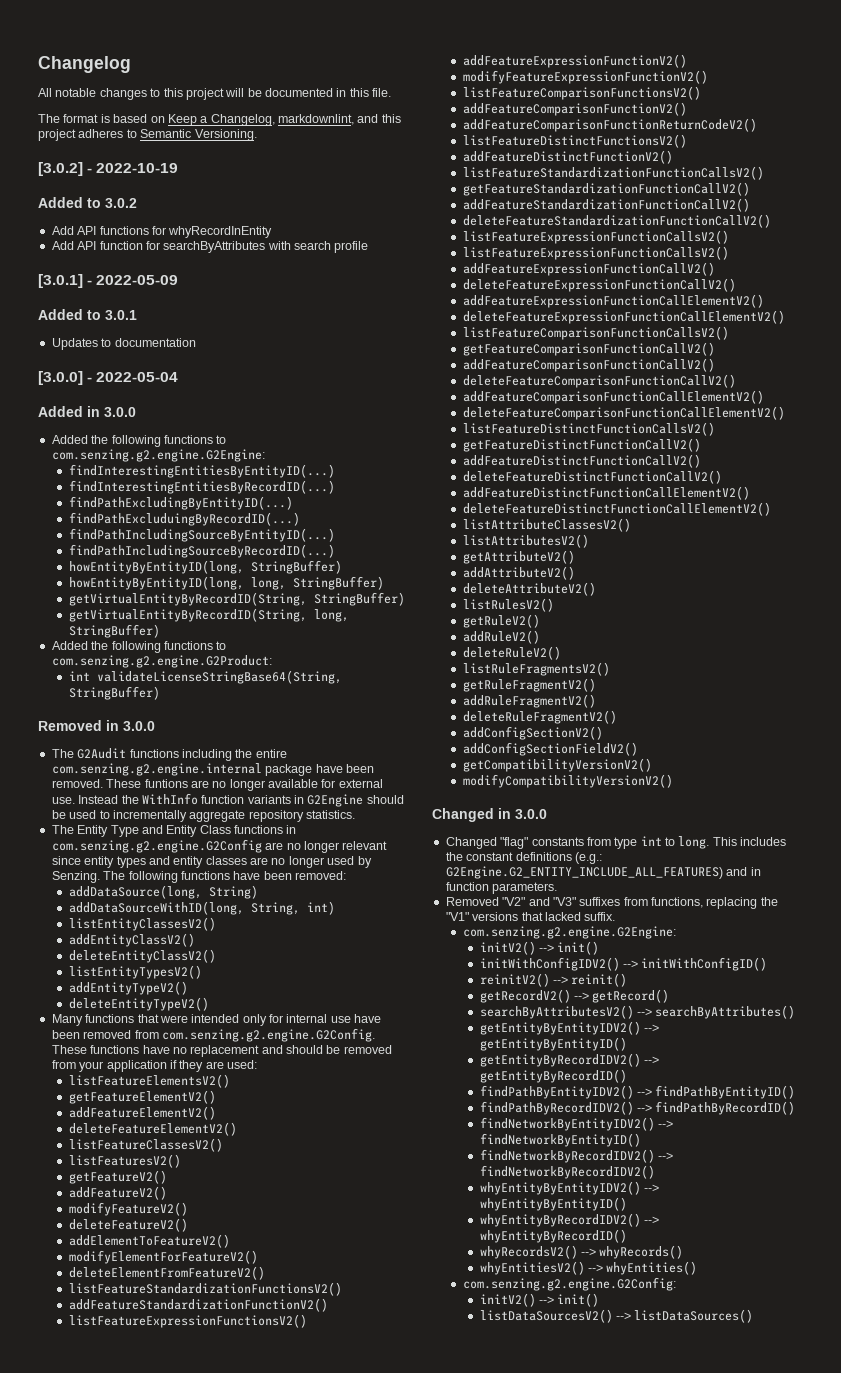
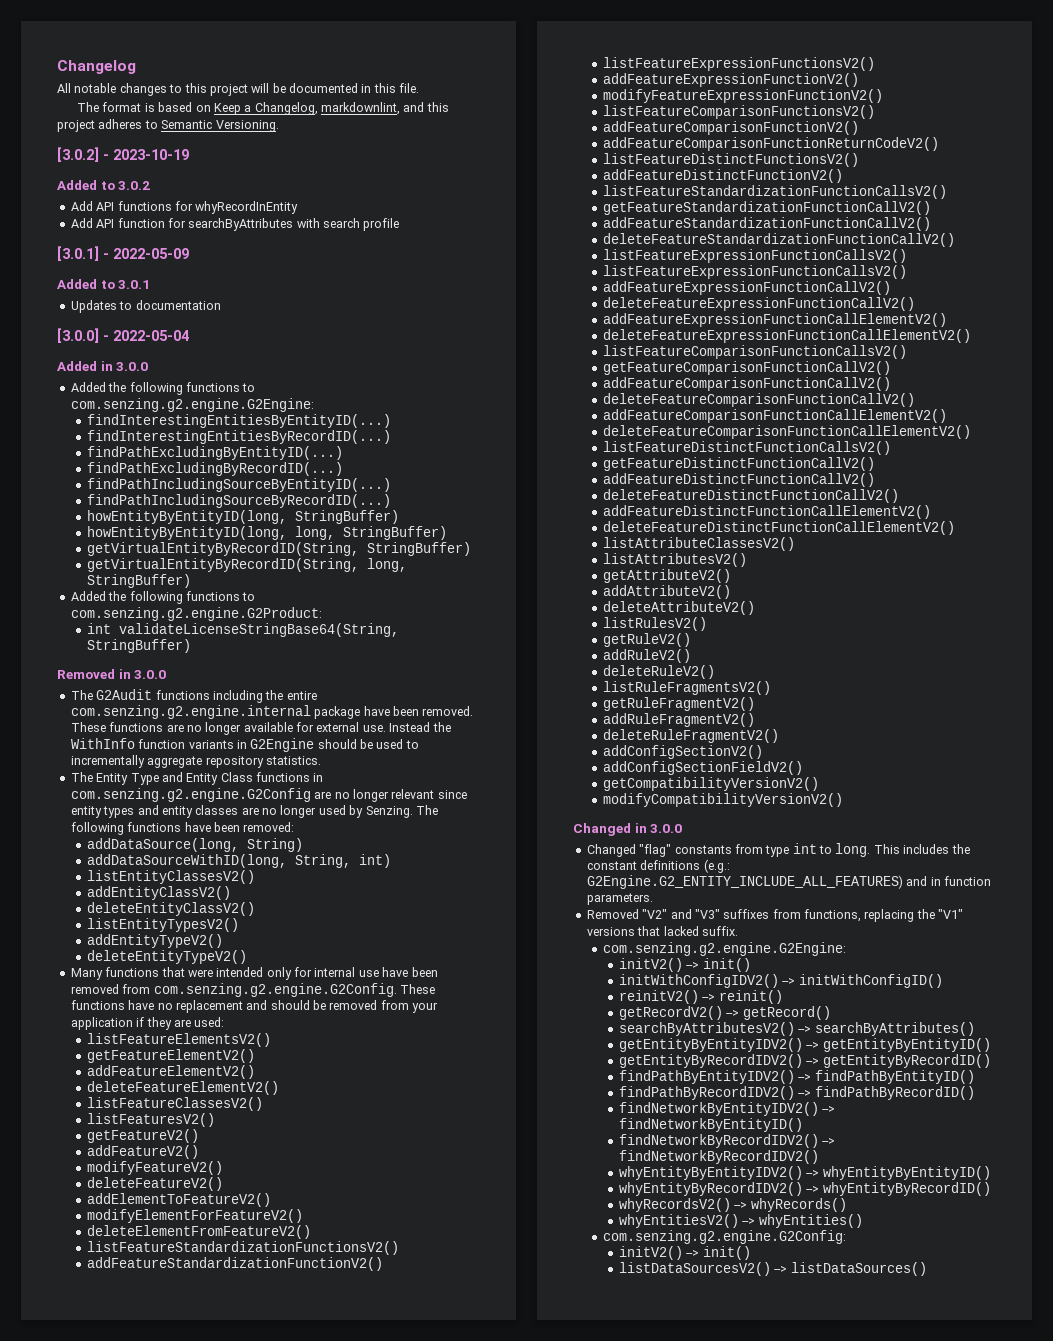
- [3.0.2] - 2022-10-19
+ [3.0.2] - 2023-10-19
- findPathExcluduingByRecordID(...)
+ findPathExcludingByRecordID(...)
- These funtions are no longer available for external use.
+ These functions are no longer available for external use.

